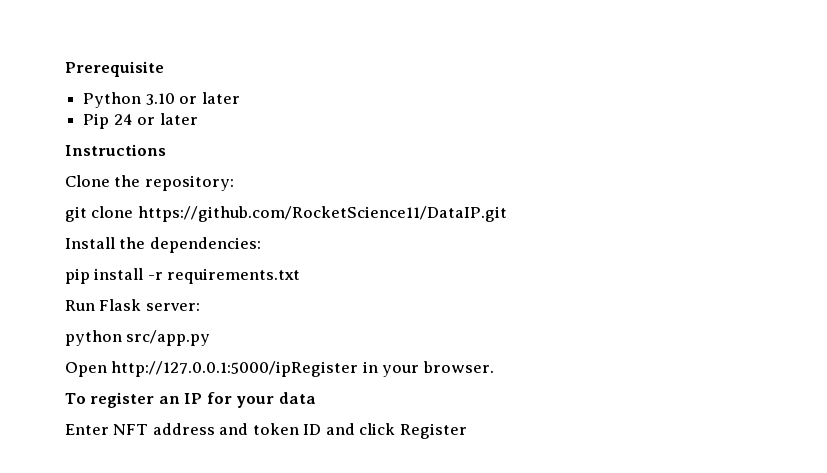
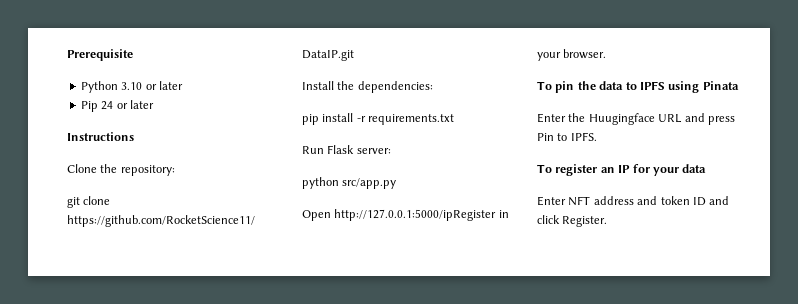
+ To pin the data to IPFS using Pinata
+ Enter the Huugingface URL and press Pin to IPFS.
- Enter NFT address and token ID and click Register
+ Enter NFT address and token ID and click Register.

